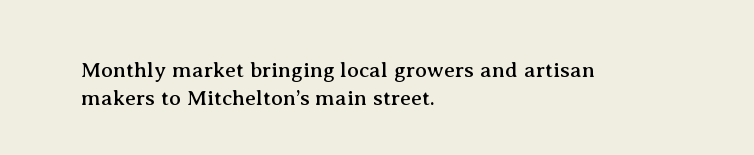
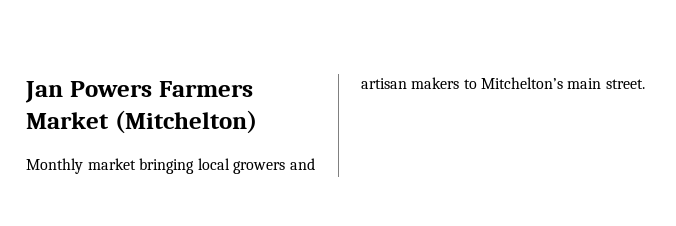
+ Jan Powers Farmers Market (Mitchelton)

